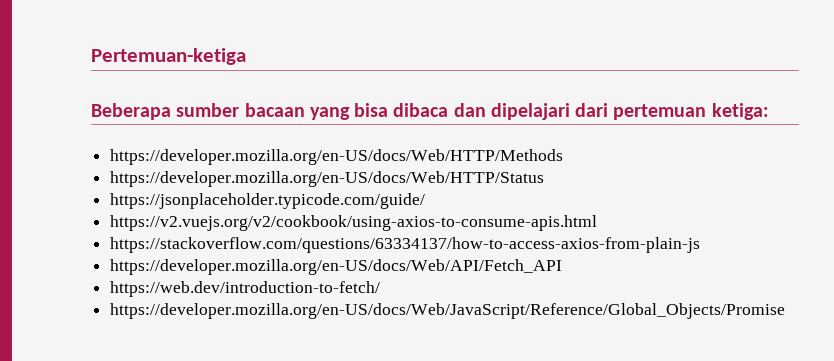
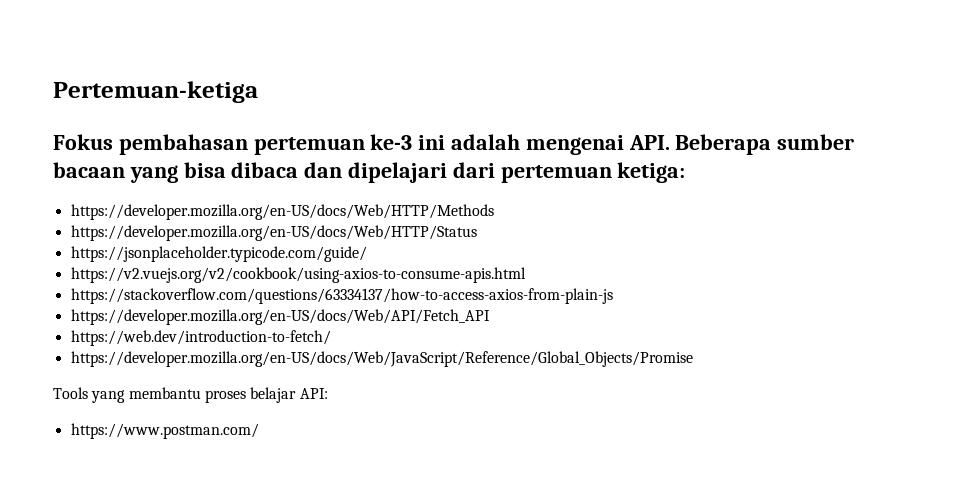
- Beberapa sumber bacaan yang bisa dibaca dan dipelajari dari pertemuan ketiga:
+ Fokus pembahasan pertemuan ke-3 ini adalah mengenai API. Beberapa sumber bacaan yang bisa dibaca dan dipelajari dari pertemuan ketiga:
+ Tools yang membantu proses belajar API:
+ https://www.postman.com/

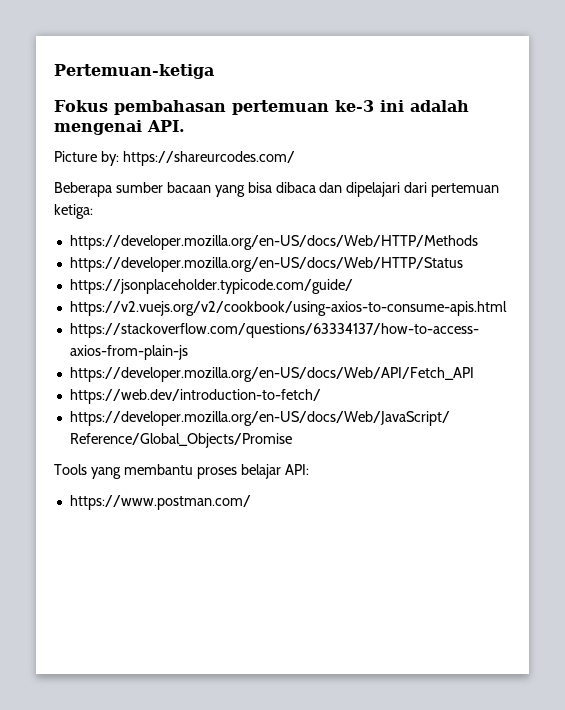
- Fokus pembahasan pertemuan ke-3 ini adalah mengenai API. Beberapa sumber bacaan yang bisa dibaca dan dipelajari dari pertemuan ketiga:
+ Fokus pembahasan pertemuan ke-3 ini adalah mengenai API.
+ Picture by: https://shareurcodes.com/
+ Beberapa sumber bacaan yang bisa dibaca dan dipelajari dari pertemuan ketiga:

